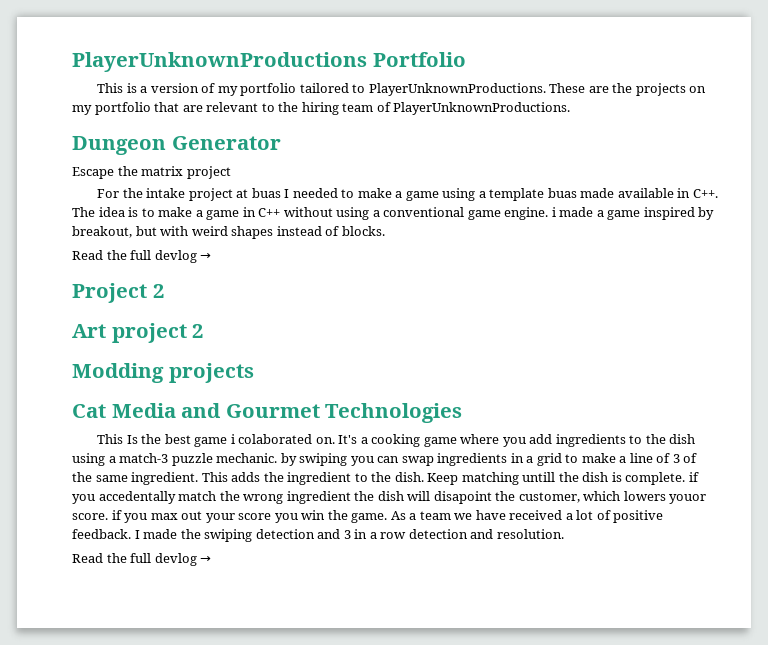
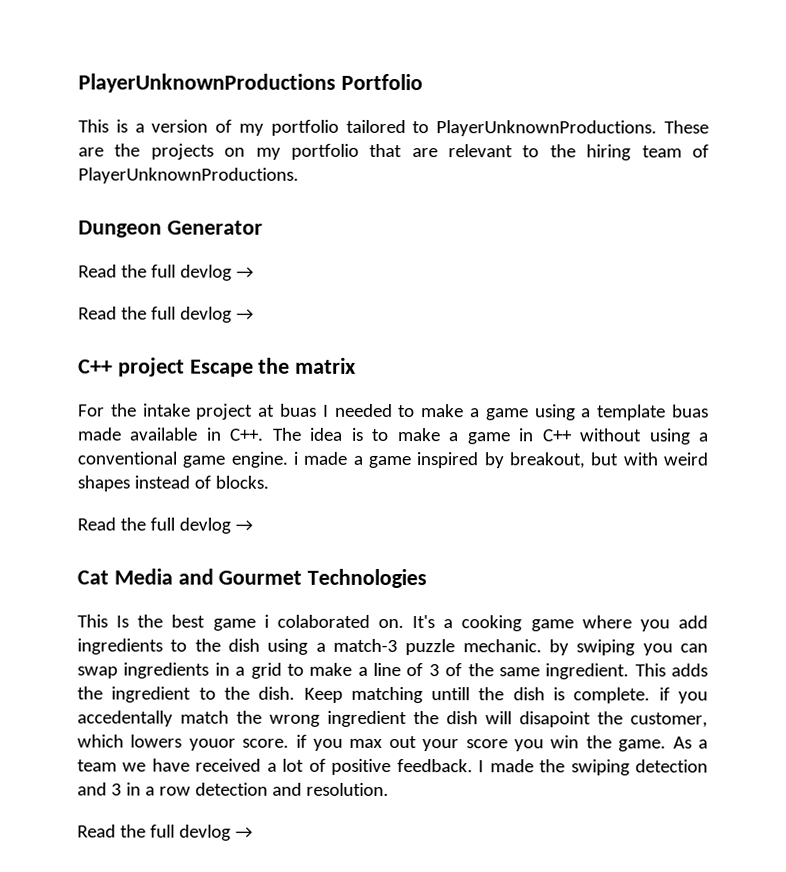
  Dungeon Generator
- Escape the matrix project
+ Read the full devlog →
+ Read the full devlog →
+ C++ project Escape the matrix
- Project 2
- Art project 2
- Modding projects

